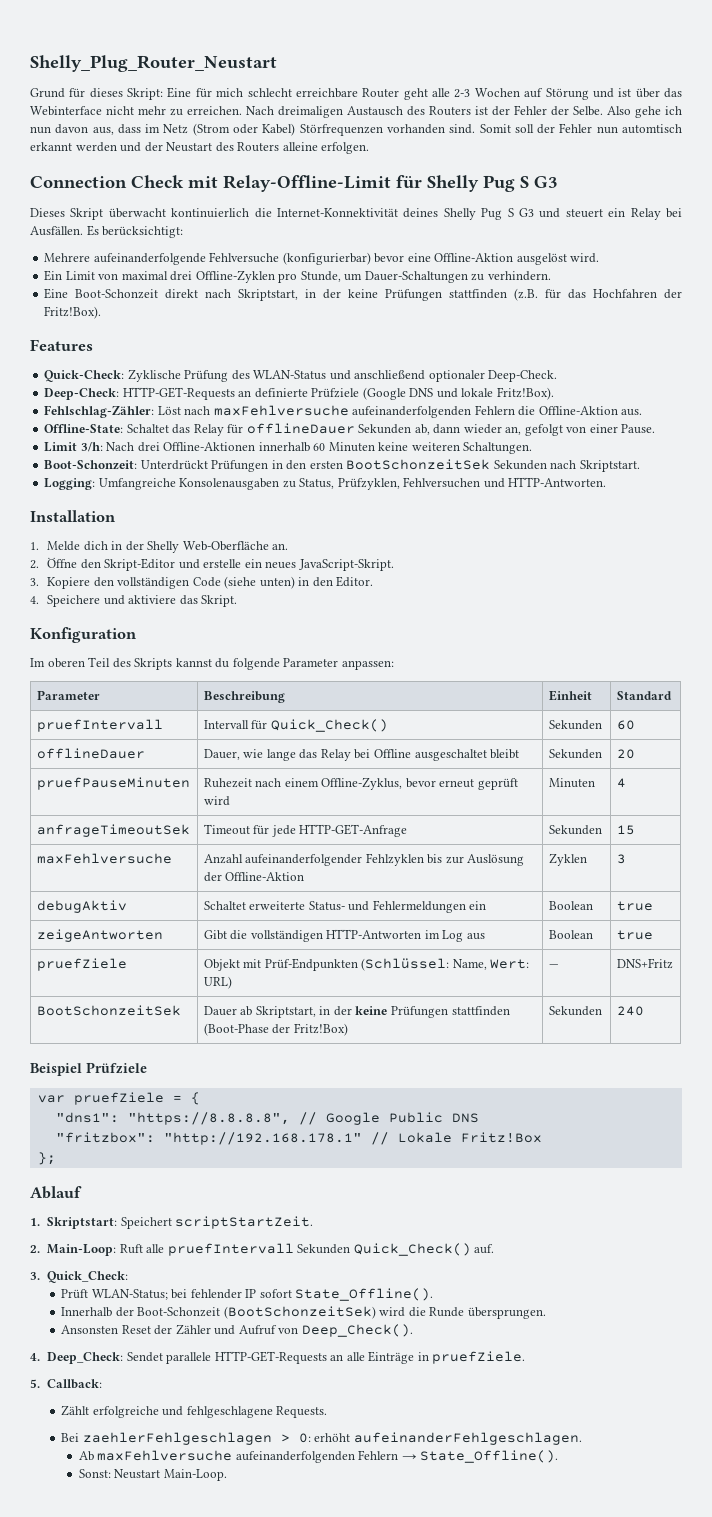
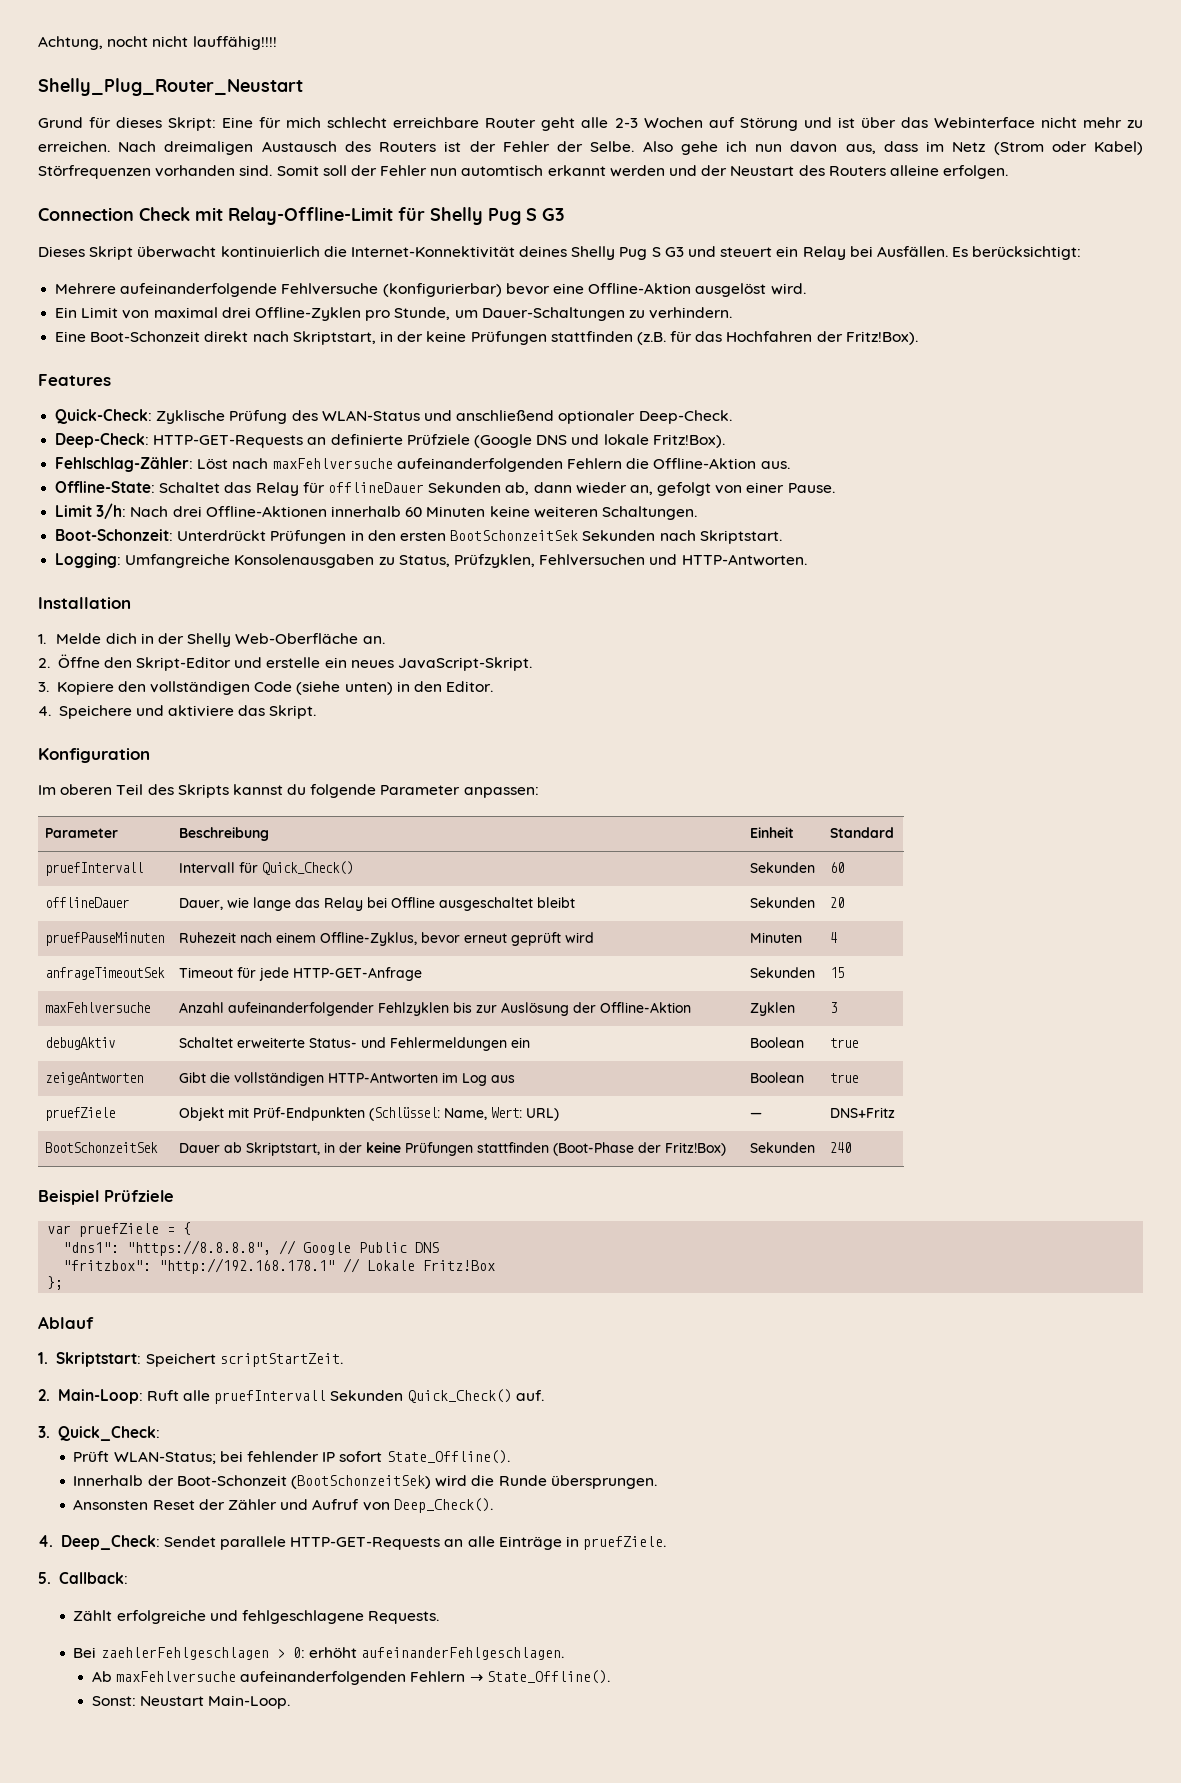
+ Achtung, nocht nicht lauffähig!!!!

